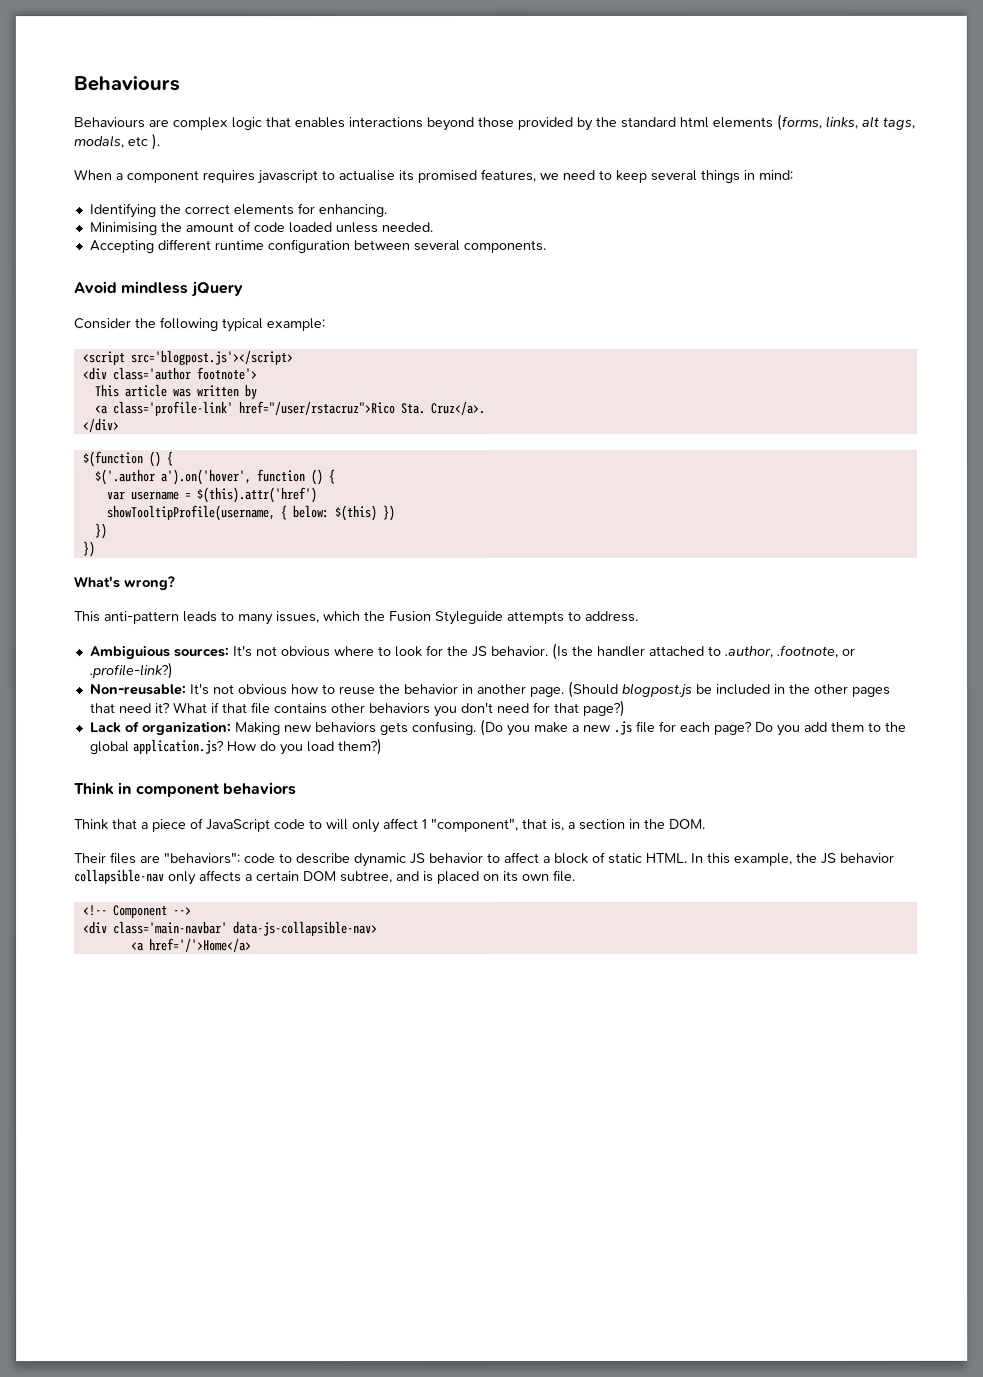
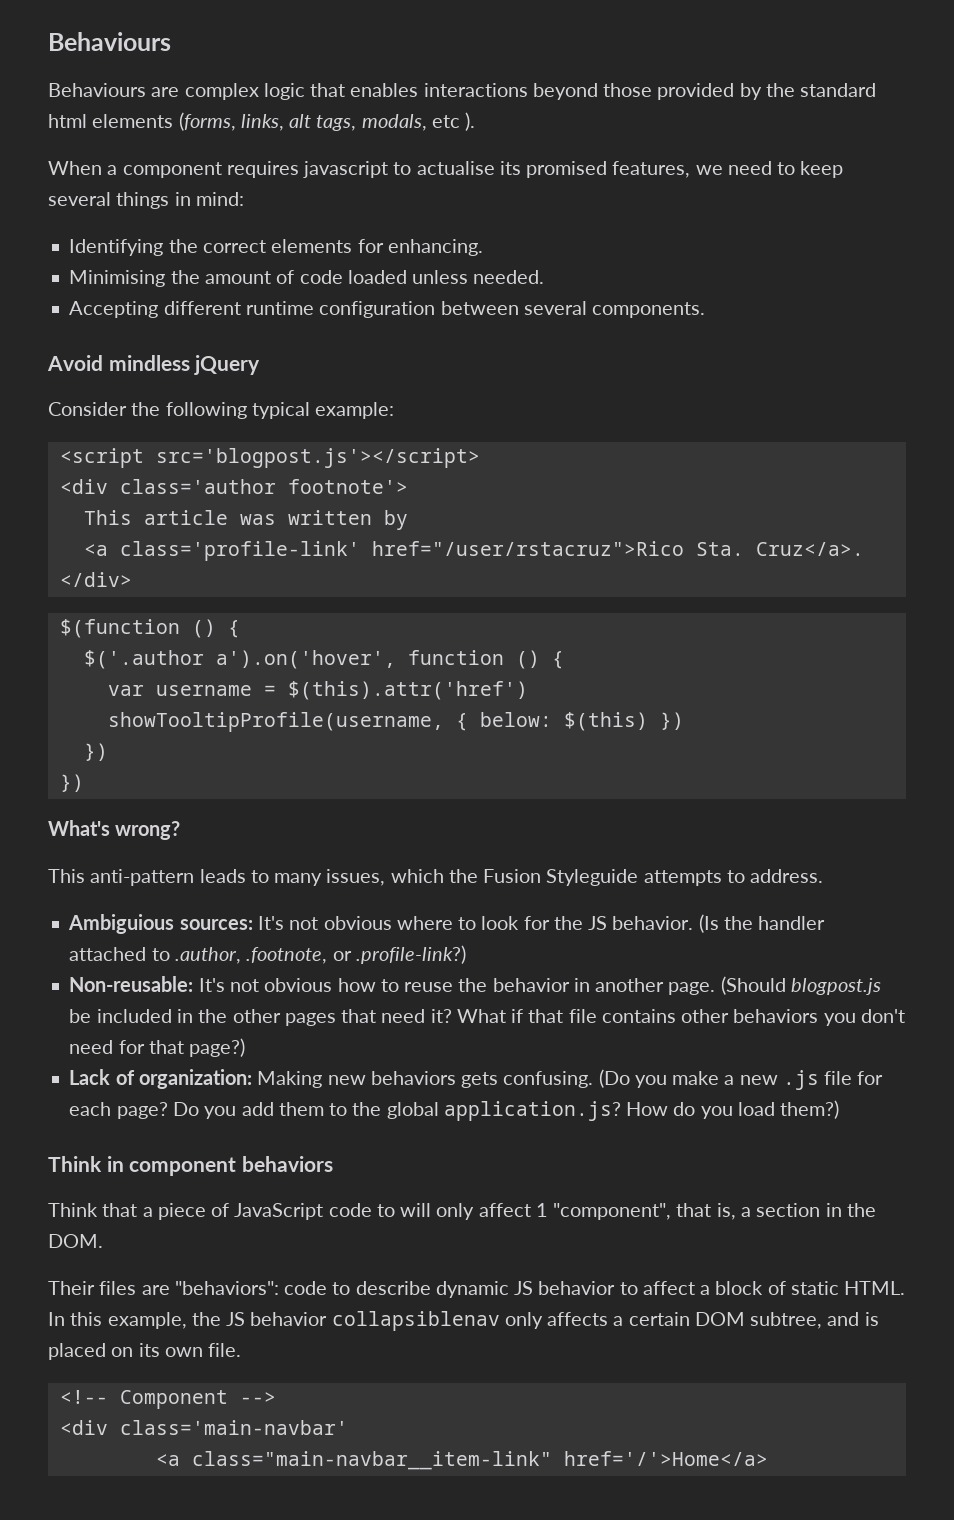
- In this example, the JS behavior collapsible-nav only affects a certain DOM subtree, and is placed on its own file.
+ In this example, the JS behavior collapsiblenav only affects a certain DOM subtree, and is placed on its own file.
- <div class='main-navbar' data-js-collapsible-nav>
- <a href='/'>Home</a>
+ <div class='main-navbar'
+ <a class="main-navbar__item-link" href='/'>Home</a>

